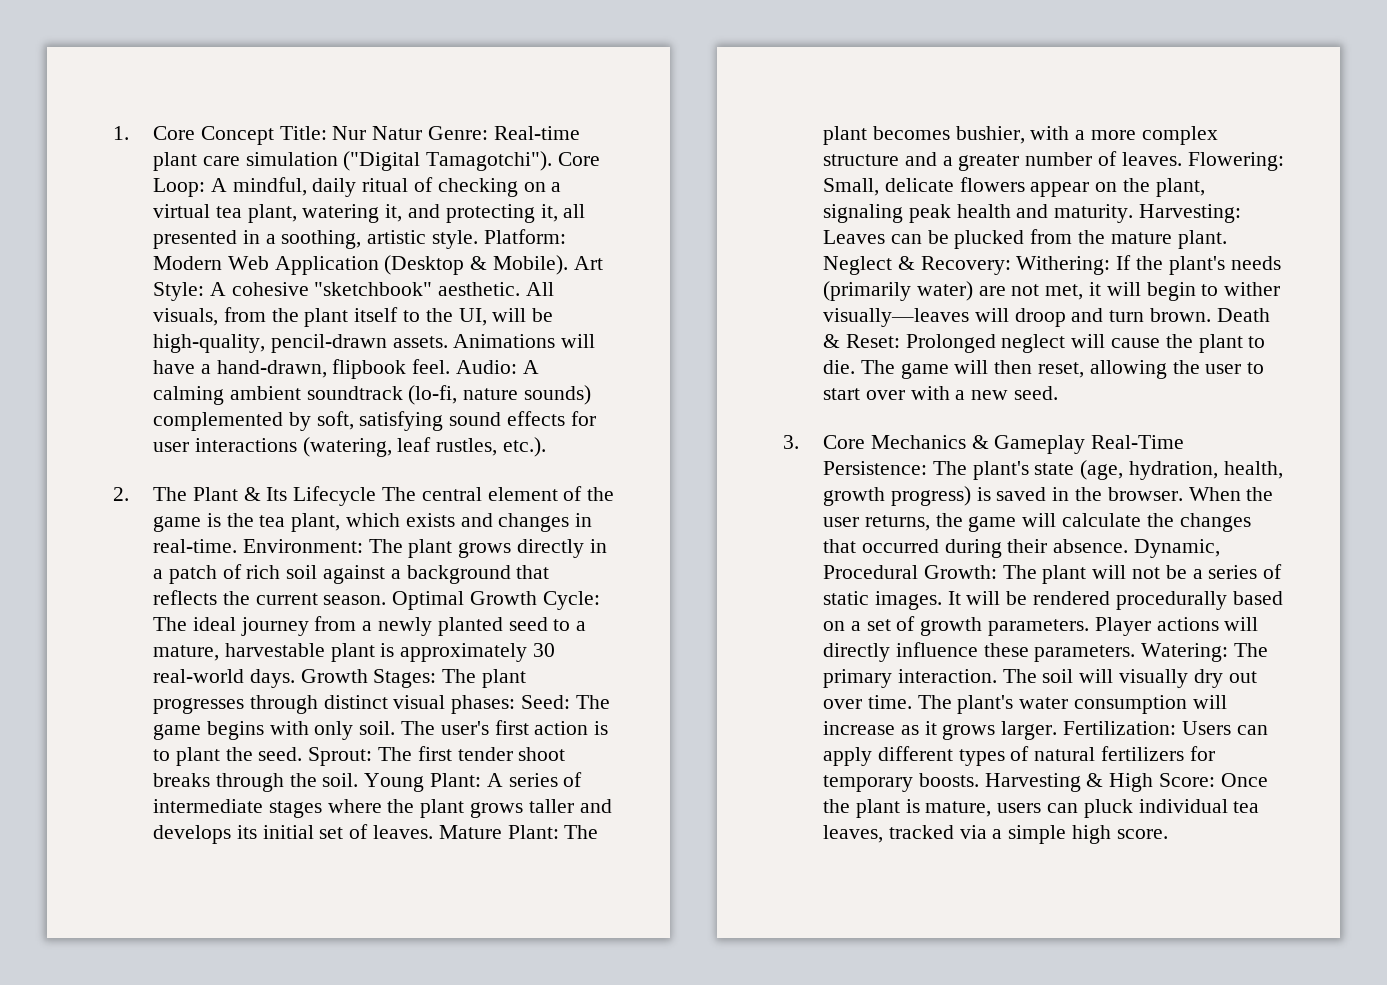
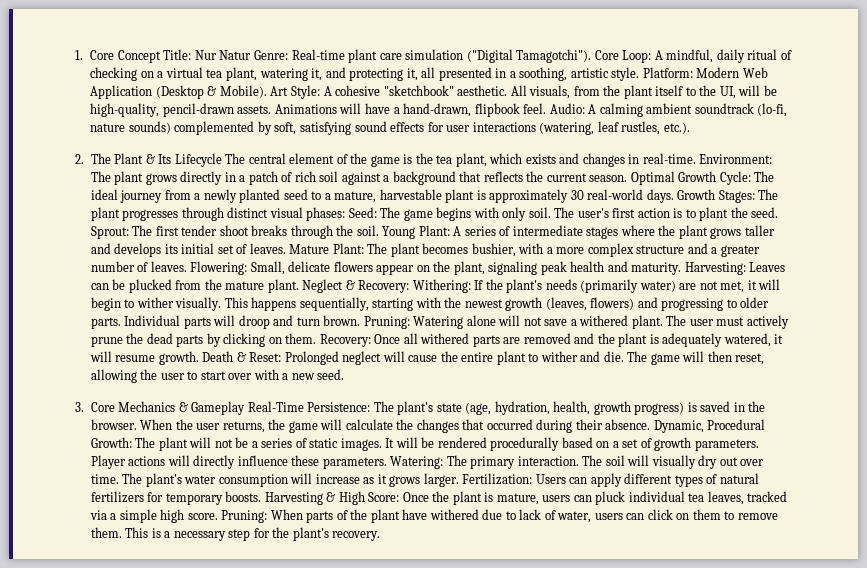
- Neglect & Recovery: Withering: If the plant's needs (primarily water) are not met, it will begin to wither visually—leaves will droop and turn brown.
+ Neglect & Recovery: Withering: If the plant's needs (primarily water) are not met, it will begin to wither visually. This happens sequentially, starting with the newest growth (leaves, flowers) and progressing to older parts. Individual parts will droop and turn brown.
+ Pruning: Watering alone will not save a withered plant. The user must actively prune the dead parts by clicking on them. Recovery: Once all withered parts are removed and the plant is adequately watered, it will resume growth.
- Death & Reset: Prolonged neglect will cause the plant to die.
+ Death & Reset: Prolonged neglect will cause the entire plant to wither and die.
+ Pruning: When parts of the plant have withered due to lack of water, users can click on them to remove them. This is a necessary step for the plant's recovery.

